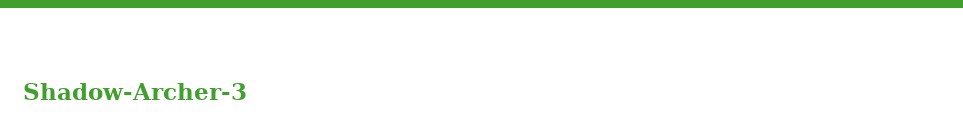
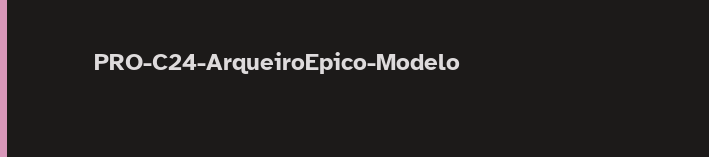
- Shadow-Archer-3
+ PRO-C24-ArqueiroEpico-Modelo

